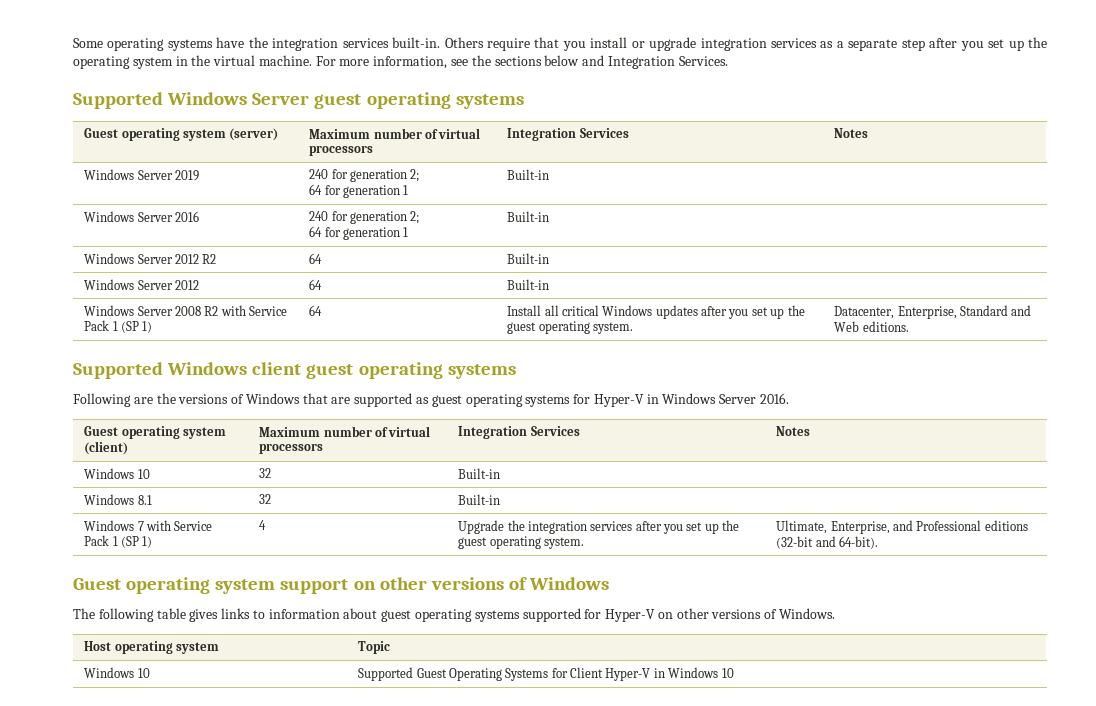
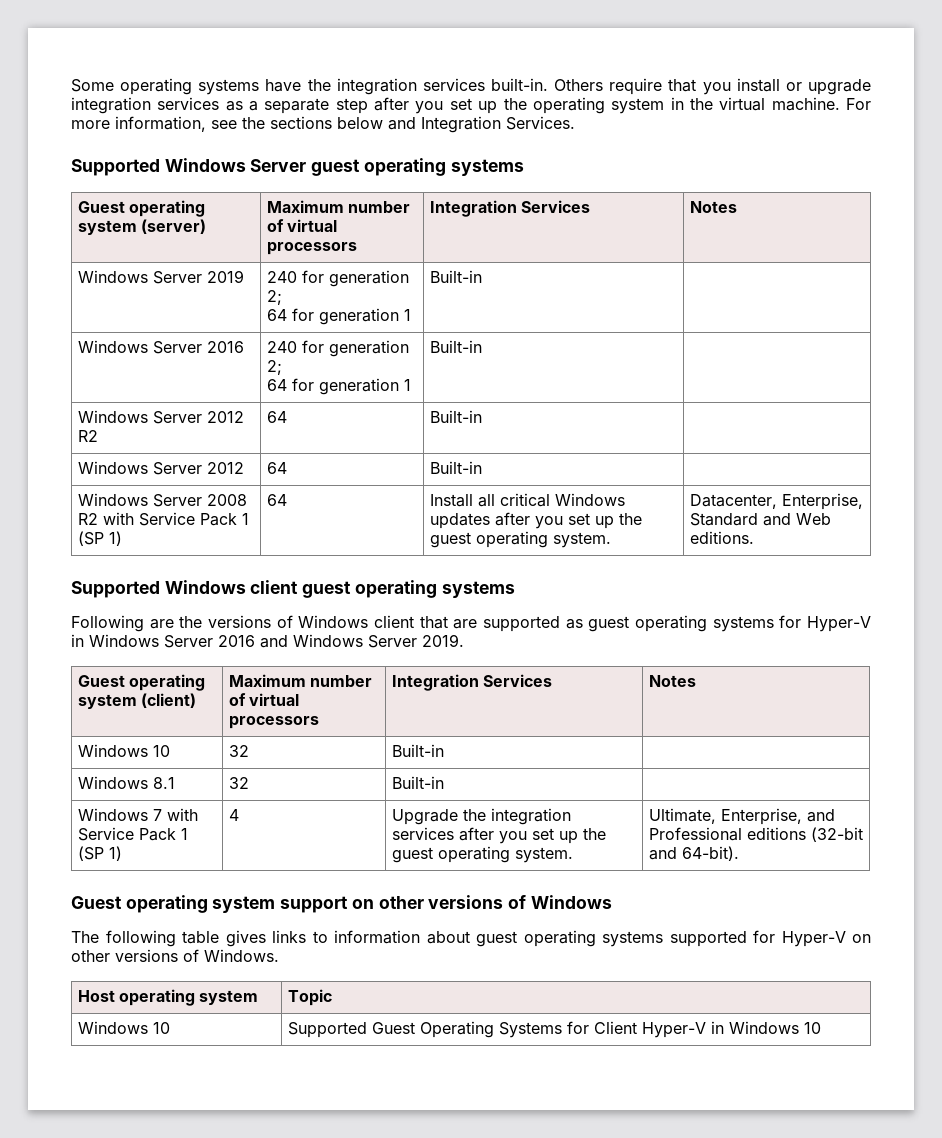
- Following are the versions of Windows that are supported as guest operating systems for Hyper-V in Windows Server 2016.
+ Following are the versions of Windows client that are supported as guest operating systems for Hyper-V in Windows Server 2016 and Windows Server 2019.

